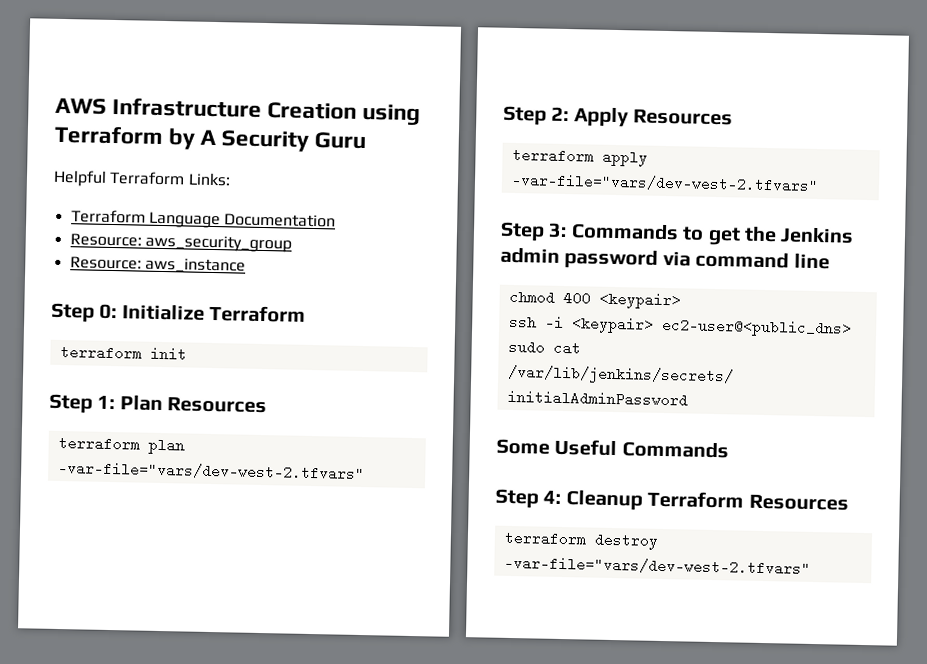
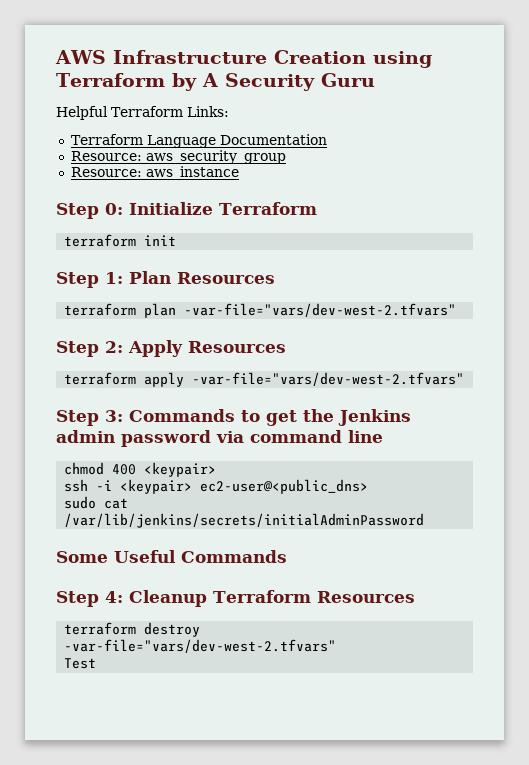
+ Test

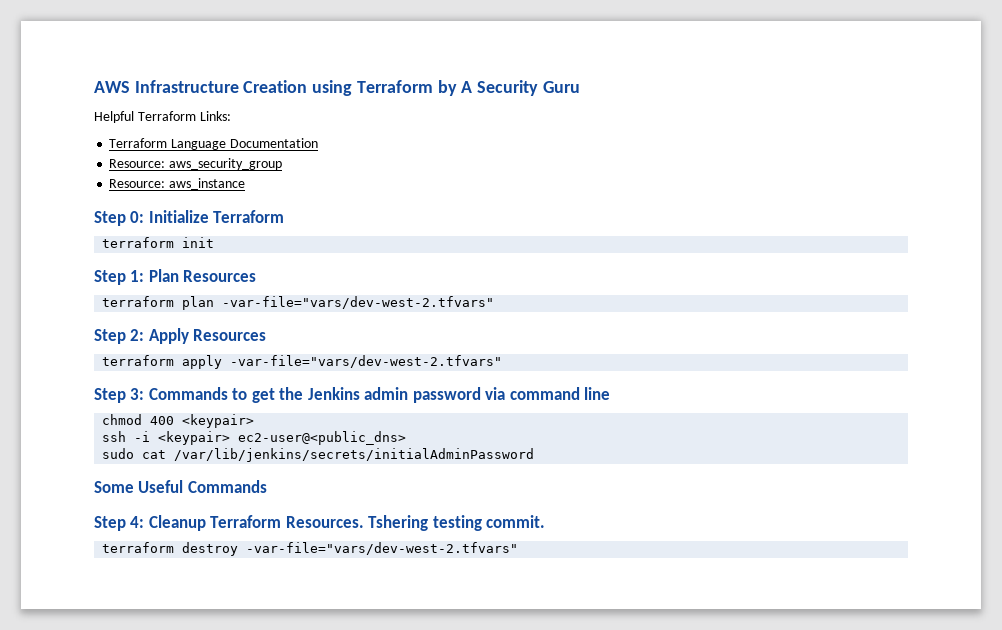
- Step 4: Cleanup Terraform Resources
+ Step 4: Cleanup Terraform Resources. Tshering testing commit.
- Test

